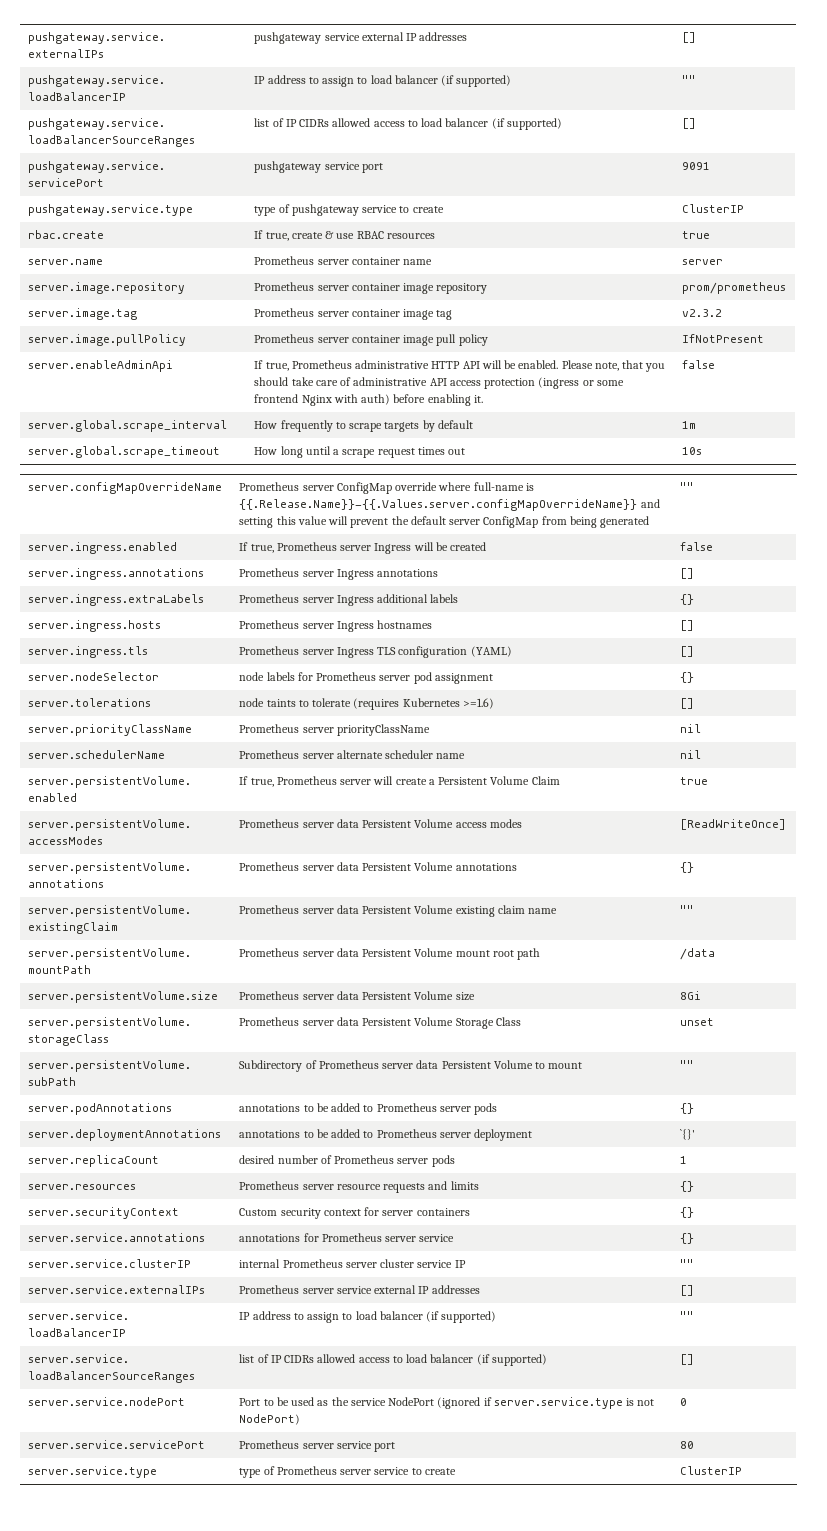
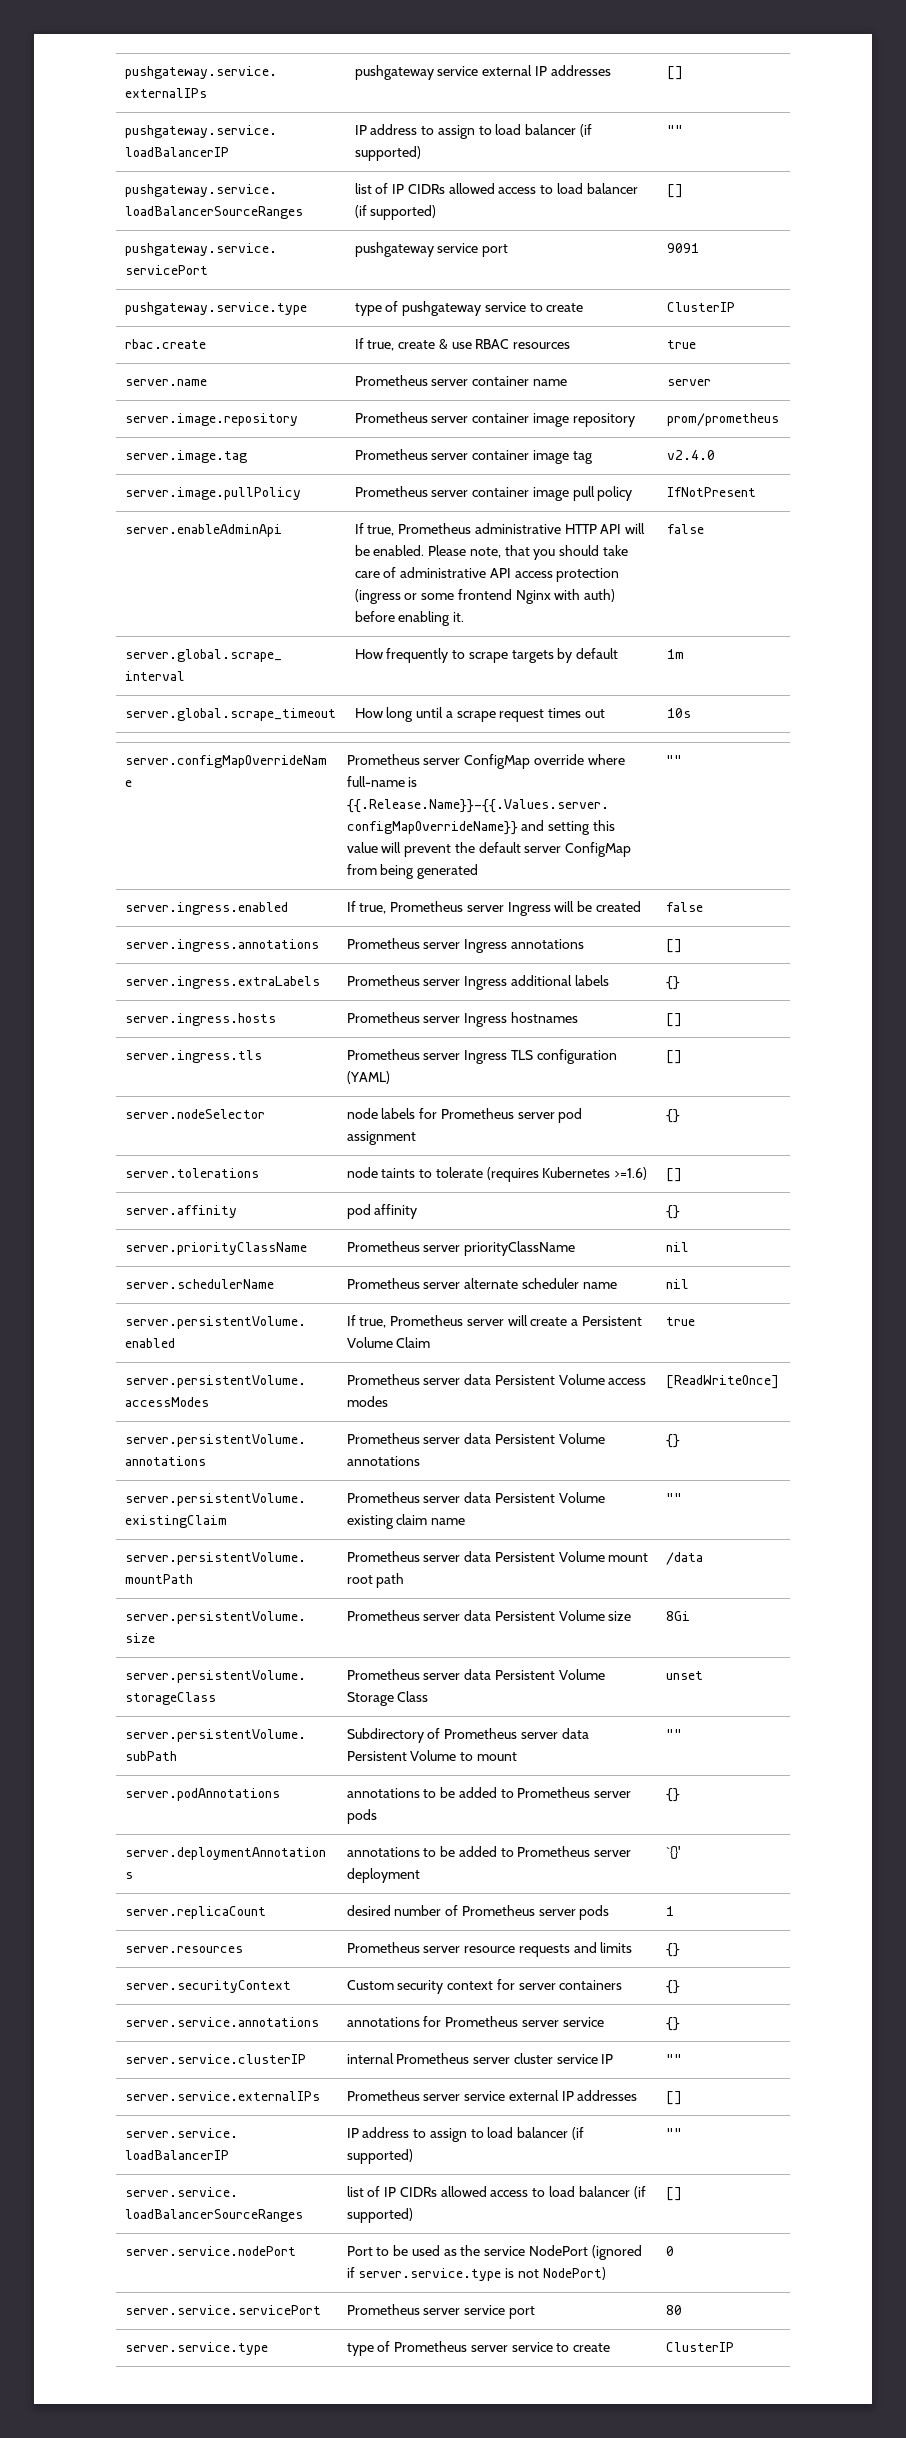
- server.image.tag | Prometheus server container image tag | v2.3.2
+ server.image.tag | Prometheus server container image tag | v2.4.0
+ server.affinity | pod affinity | {}

